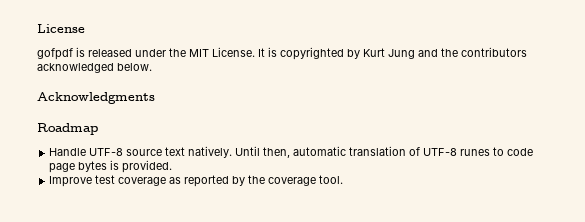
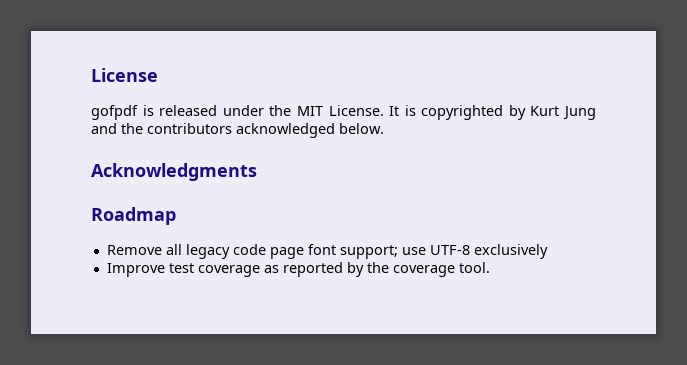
- Handle UTF-8 source text natively. Until then, automatic translation of UTF-8 runes to code page bytes is provided.
+ Remove all legacy code page font support; use UTF-8 exclusively

